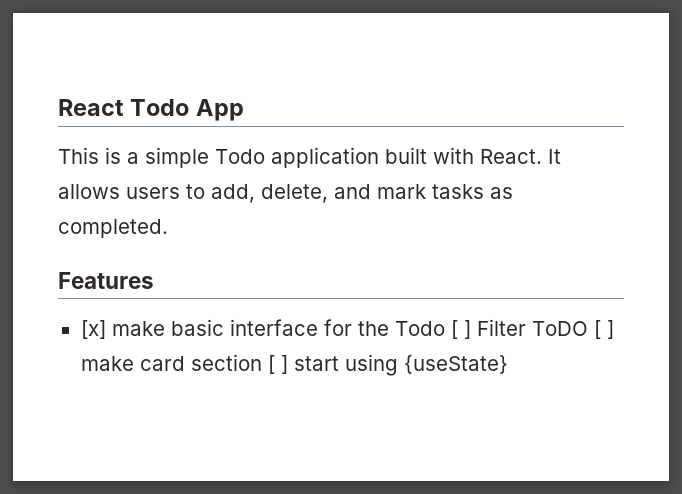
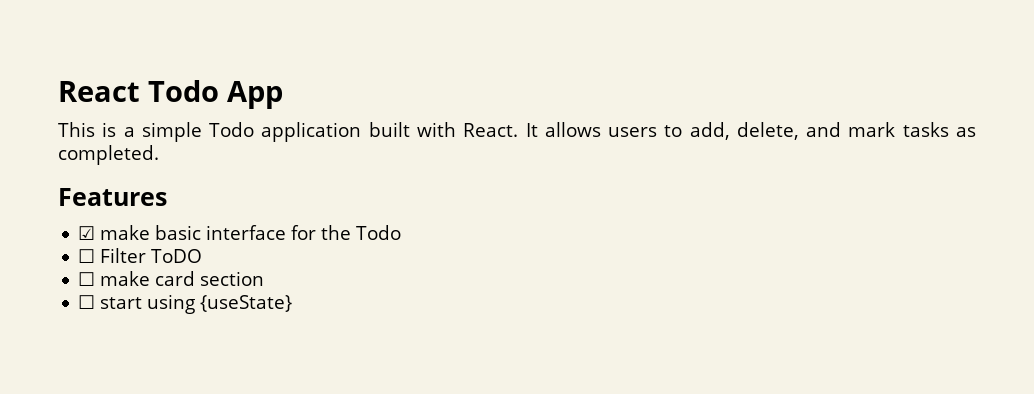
- [x] make basic interface for the Todo [ ] Filter ToDO [ ] make card section [ ] start using {useState}
+ ☑ make basic interface for the Todo
+ ☐ Filter ToDO
+ ☐ make card section
+ ☐ start using {useState}

